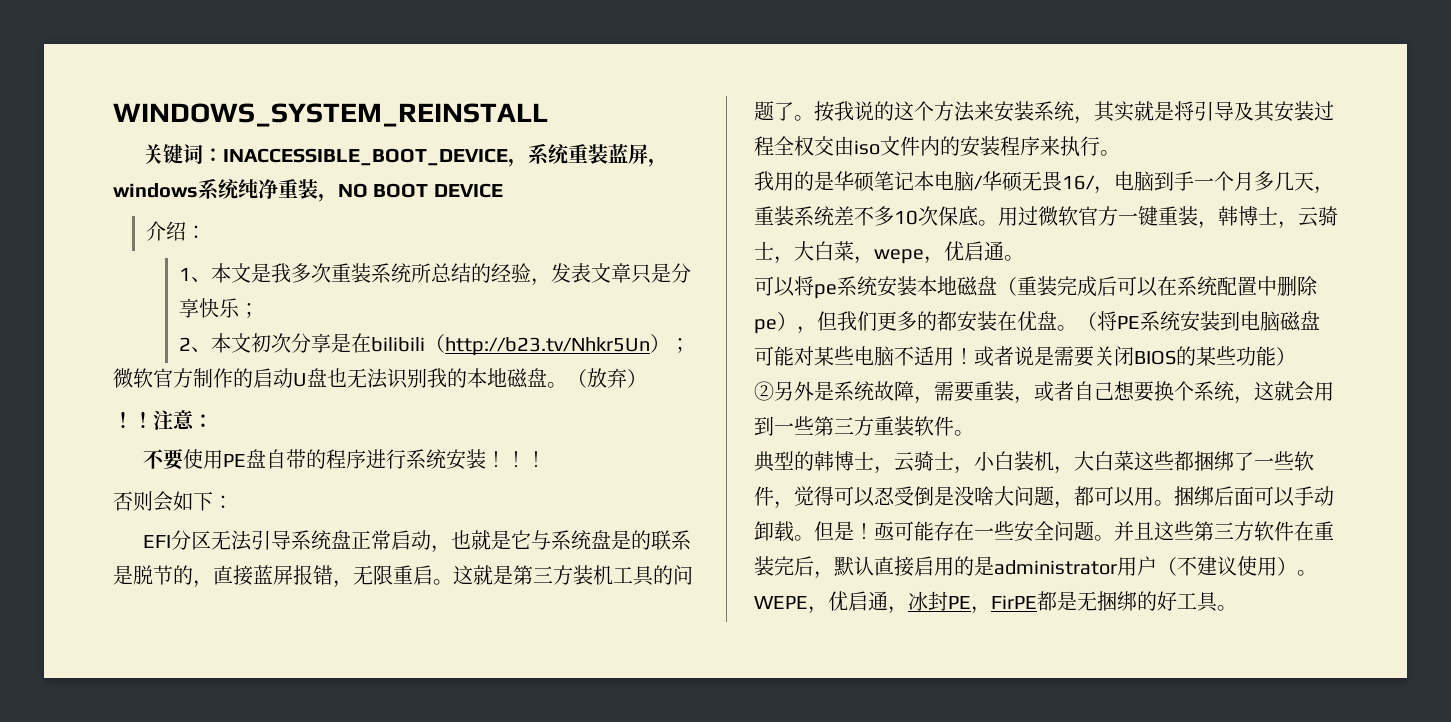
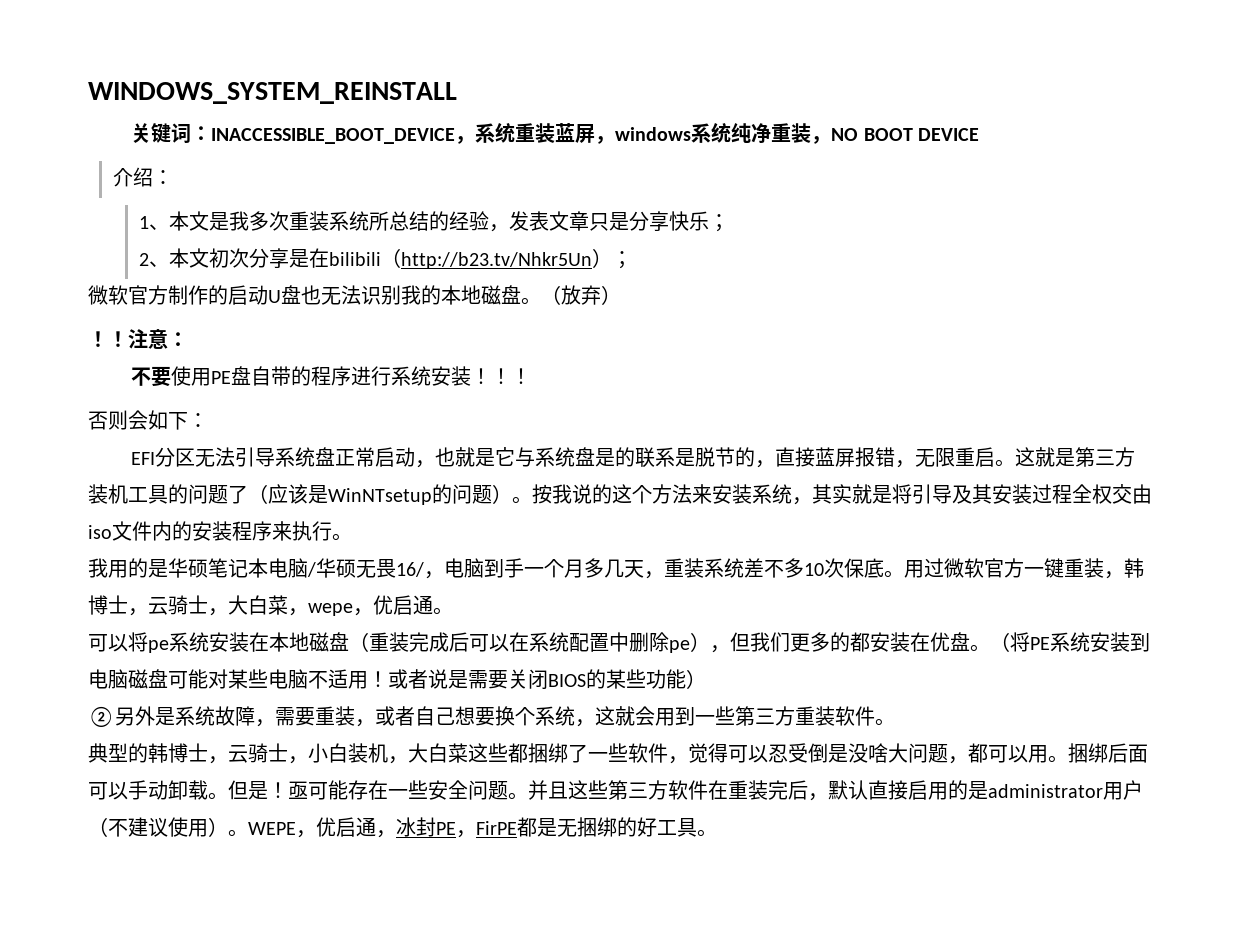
- 这就是第三方装机工具的问题了。
+ 这就是第三方装机工具的问题了（应该是WinNTsetup的问题）。
- 可以将pe系统安装本地磁盘（重装完成后可以在系统配置中删除pe），但我们更多的都安装在优盘。
+ 可以将pe系统安装在本地磁盘（重装完成后可以在系统配置中删除pe），但我们更多的都安装在优盘。

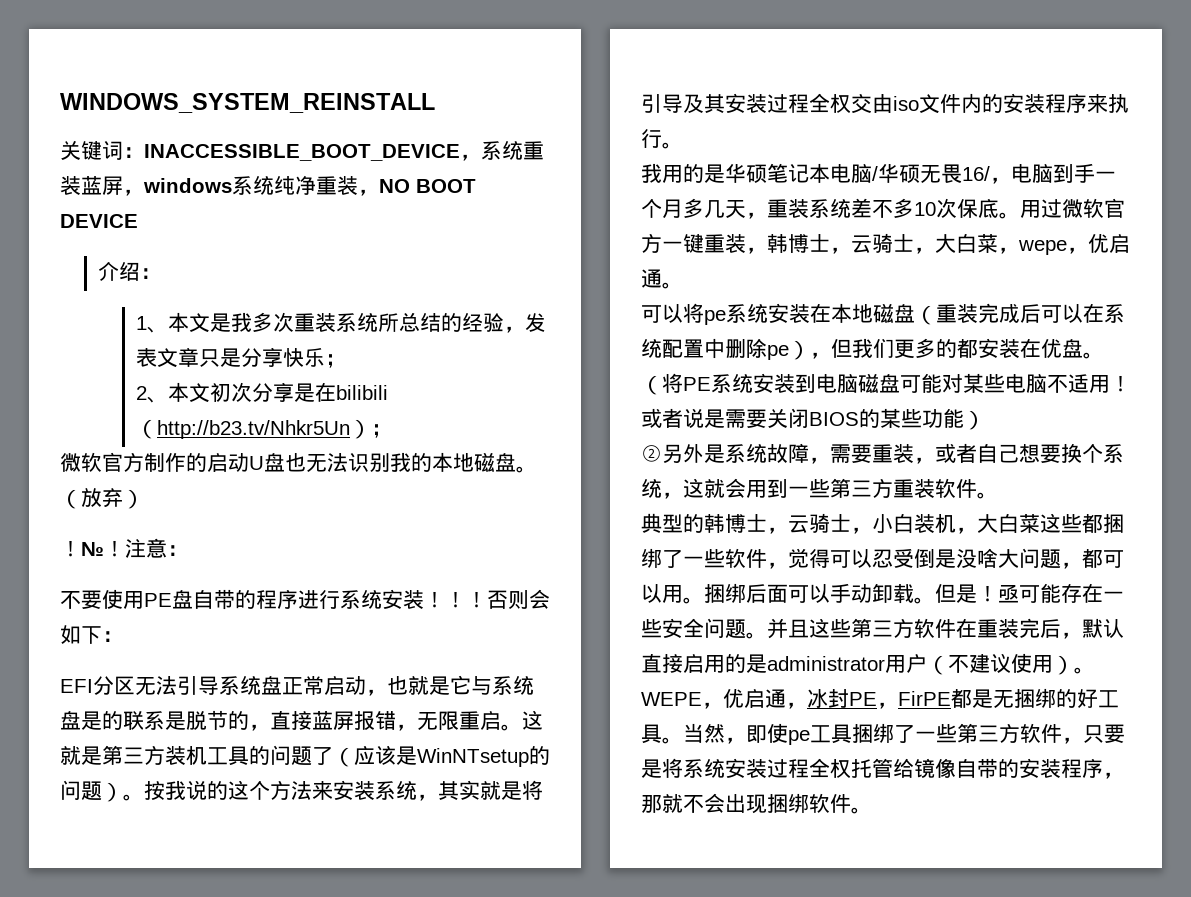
  （放弃）
- ！！
+ ！№！
- 不要使用PE盘自带的程序进行系统安装！！！
- 否则会如下：
+ 不要使用PE盘自带的程序进行系统安装！！！否则会如下：
+ 当然，即使pe工具捆绑了一些第三方软件，只要是将系统安装过程全权托管给镜像自带的安装程序，那就不会出现捆绑软件。

